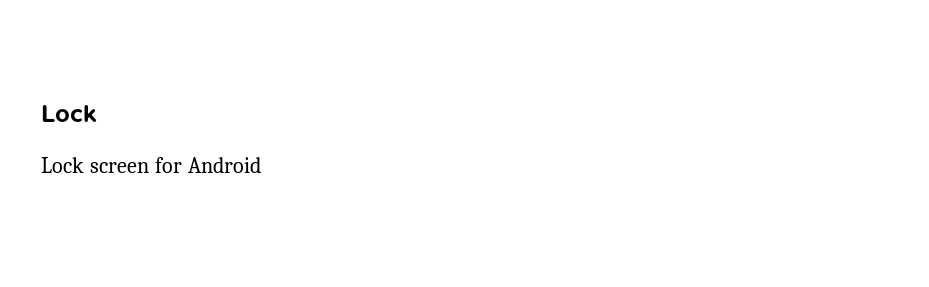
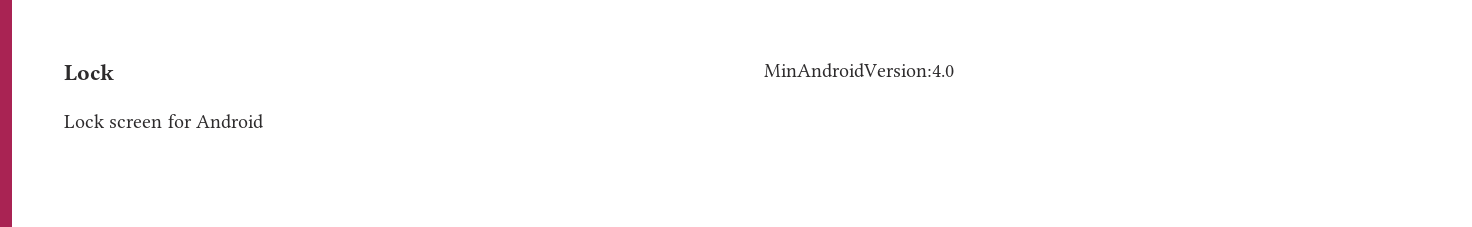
+ MinAndroidVersion:4.0

